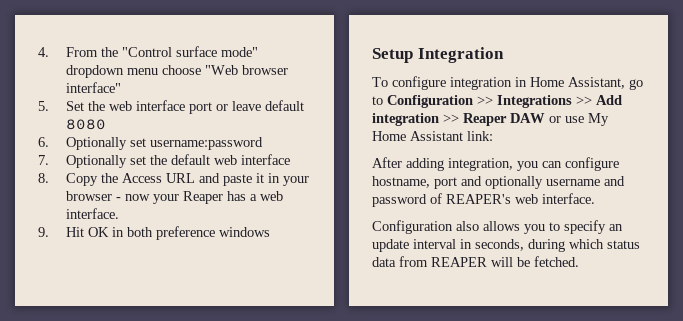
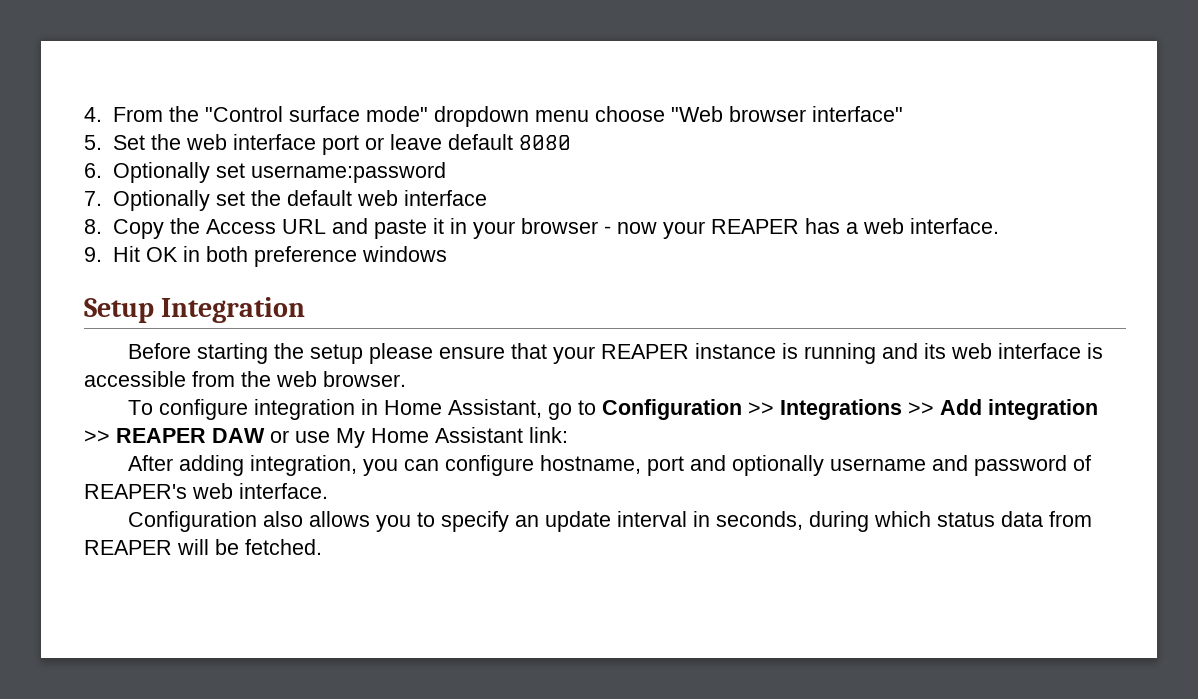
- 8. Copy the Access URL and paste it in your browser - now your Reaper has a web interface.
+ 8. Copy the Access URL and paste it in your browser - now your REAPER has a web interface.
+ Before starting the setup please ensure that your REAPER instance is running and its web interface is accessible from the web browser.
- To configure integration in Home Assistant, go to Configuration >> Integrations >> Add integration >> Reaper DAW or use My Home Assistant link:
+ To configure integration in Home Assistant, go to Configuration >> Integrations >> Add integration >> REAPER DAW or use My Home Assistant link:

